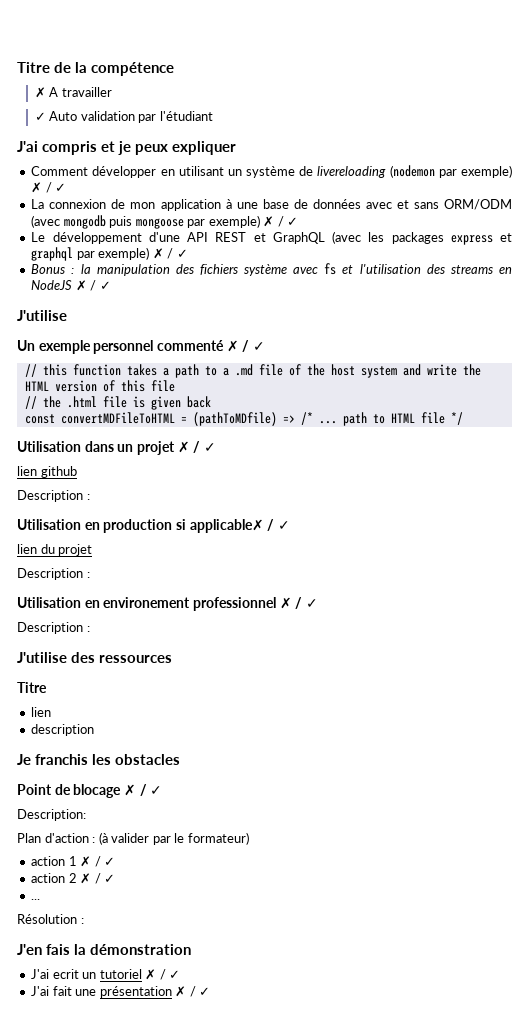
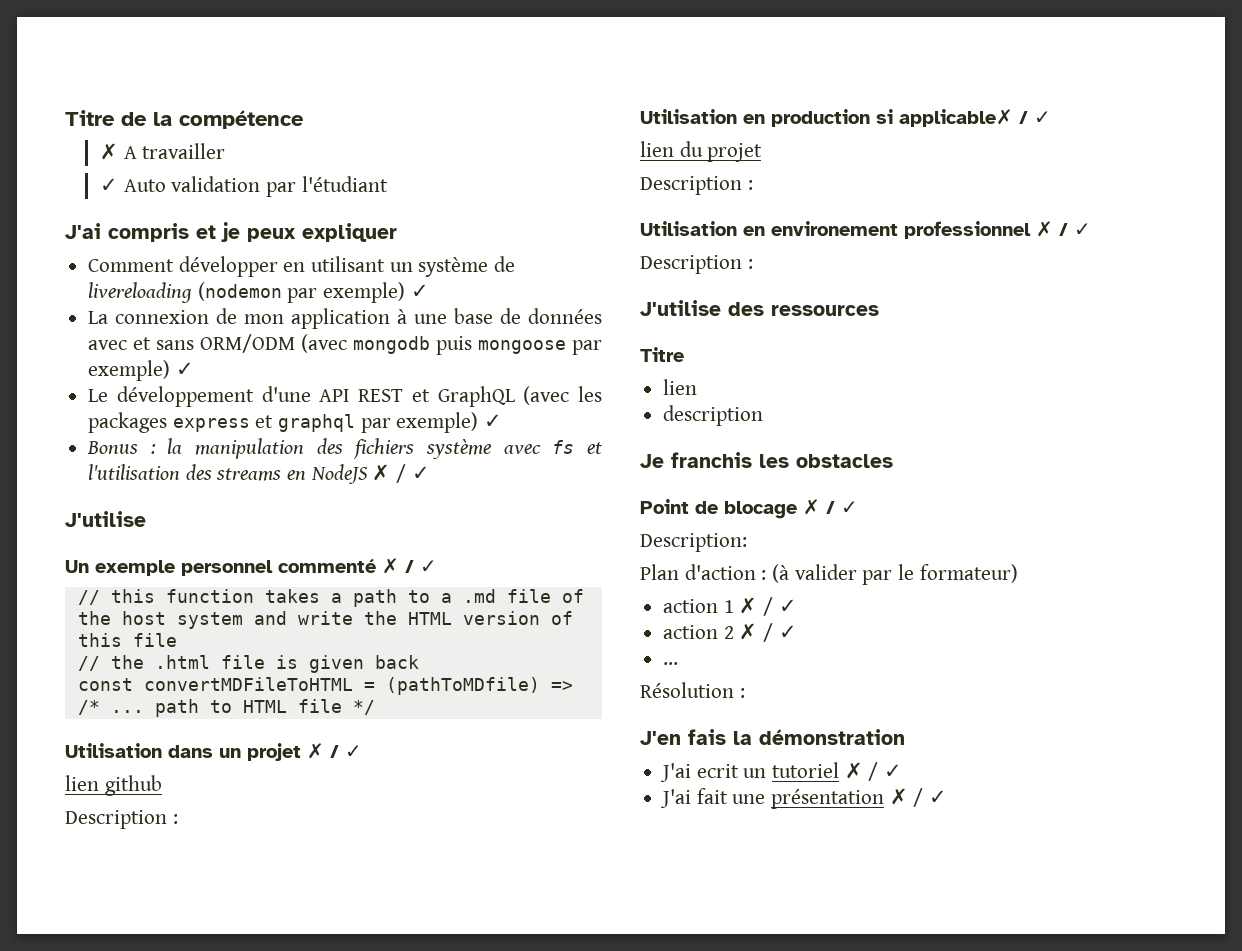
- Comment développer en utilisant un système de livereloading (nodemon par exemple) ✗ / ✓
+ Comment développer en utilisant un système de livereloading (nodemon par exemple) ✓
- La connexion de mon application à une base de données avec et sans ORM/ODM (avec mongodb puis mongoose par exemple) ✗ / ✓
+ La connexion de mon application à une base de données avec et sans ORM/ODM (avec mongodb puis mongoose par exemple) ✓
- Le développement d'une API REST et GraphQL (avec les packages express et graphql par exemple) ✗ / ✓
+ Le développement d'une API REST et GraphQL (avec les packages express et graphql par exemple) ✓

